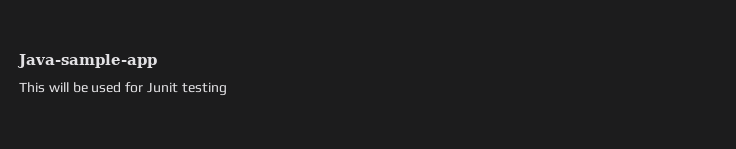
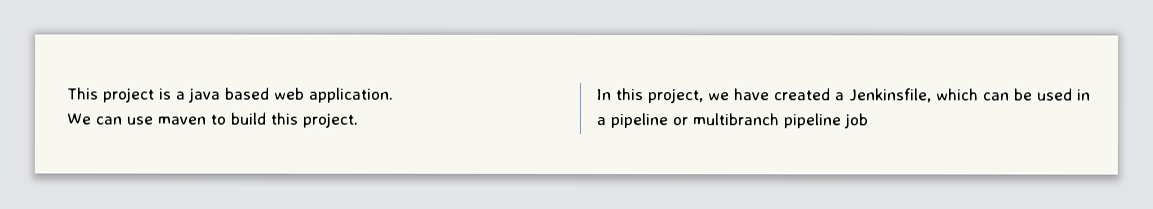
- Java-sample-app
- This will be used for Junit testing
+ This project is a java based web application.
+ We can use maven to build this project.
+ In this project, we have created a Jenkinsfile, which can be used in a pipeline or multibranch pipeline job

